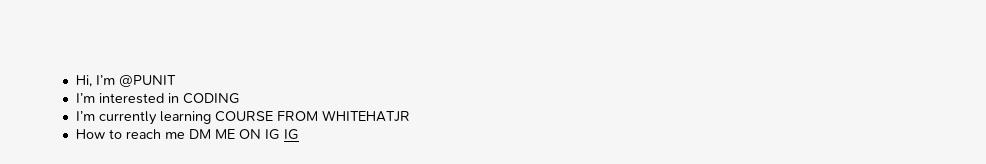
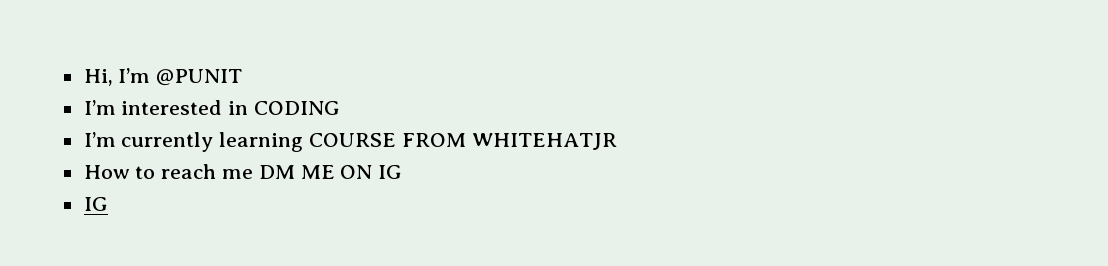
- How to reach me DM ME ON IG IG
+ How to reach me DM ME ON IG
+ IG

